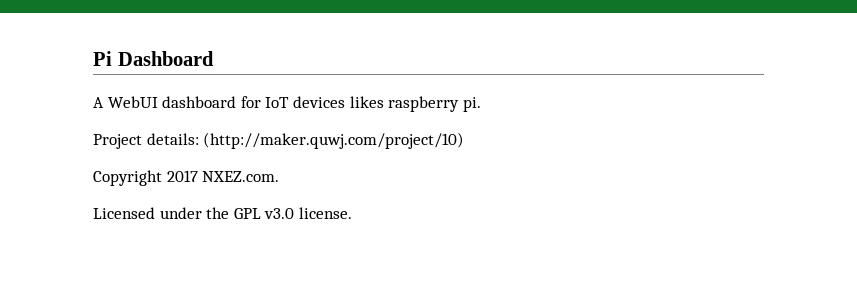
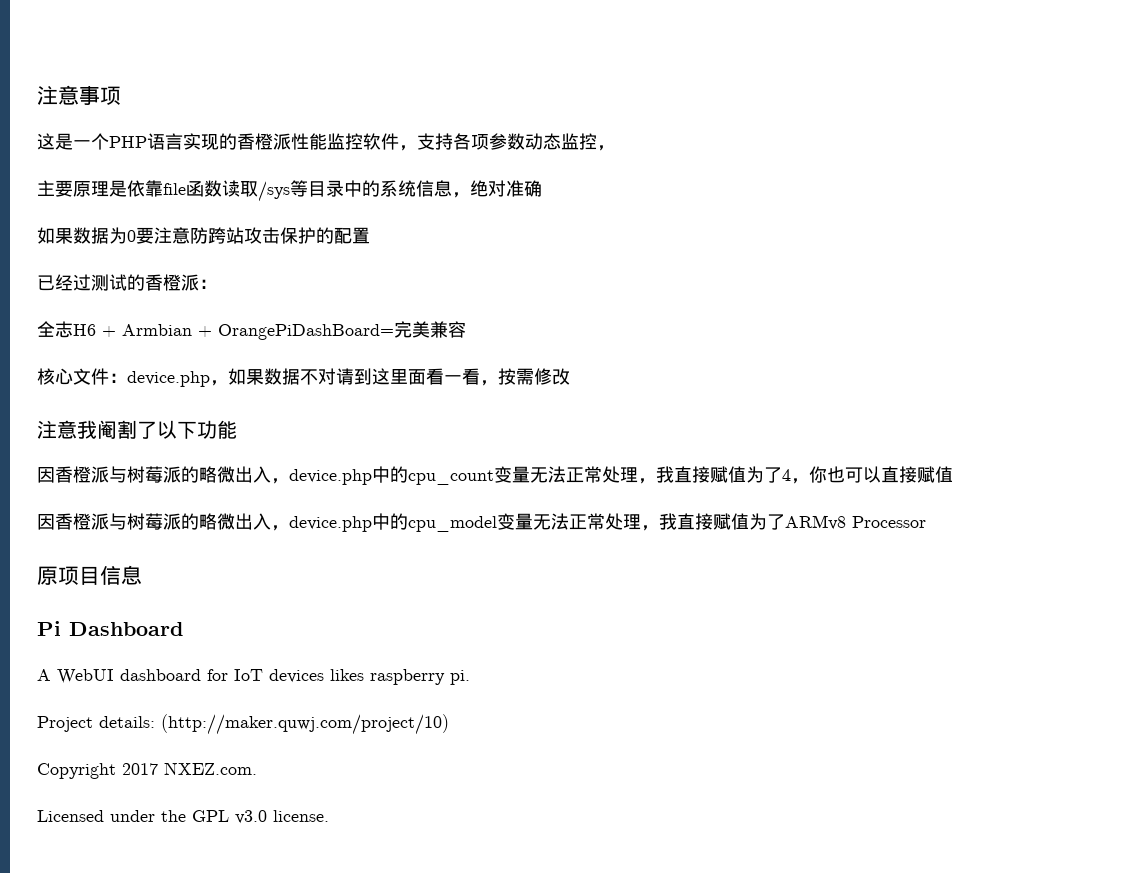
+ 注意事项
+ 这是一个PHP语言实现的香橙派性能监控软件，支持各项参数动态监控，
+ 主要原理是依靠file函数读取/sys等目录中的系统信息，绝对准确
+ 如果数据为0要注意防跨站攻击保护的配置
+ 已经过测试的香橙派：
+ 全志H6 + Armbian + OrangePiDashBoard=完美兼容
+ 核心文件：device.php，如果数据不对请到这里面看一看，按需修改
+ 注意我阉割了以下功能
+ 因香橙派与树莓派的略微出入，device.php中的cpu_count变量无法正常处理，我直接赋值为了4，你也可以直接赋值
+ 因香橙派与树莓派的略微出入，device.php中的cpu_model变量无法正常处理，我直接赋值为了ARMv8 Processor
+ 原项目信息

